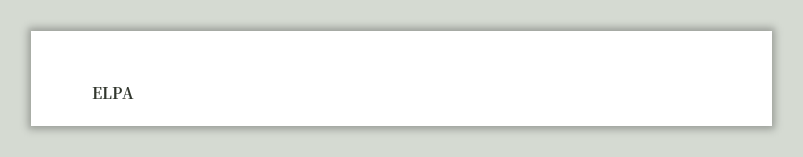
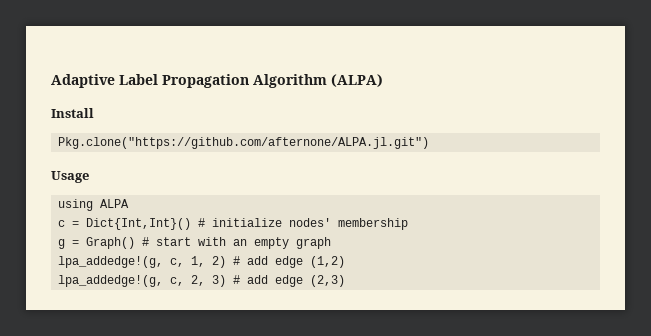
- ELPA
+ Adaptive Label Propagation Algorithm (ALPA)
+ Install
+ Pkg.clone("https://github.com/afternone/ALPA.jl.git")
+ Usage
+ using ALPA
+ c = Dict{Int,Int}() # initialize nodes' membership
+ g = Graph() # start with an empty graph
+ lpa_addedge!(g, c, 1, 2) # add edge (1,2)
+ lpa_addedge!(g, c, 2, 3) # add edge (2,3)

